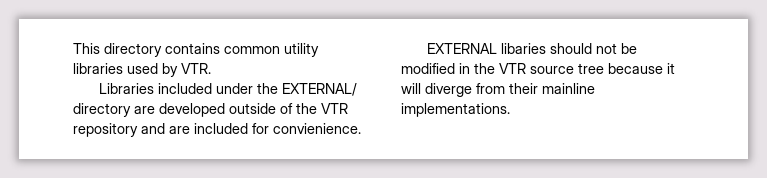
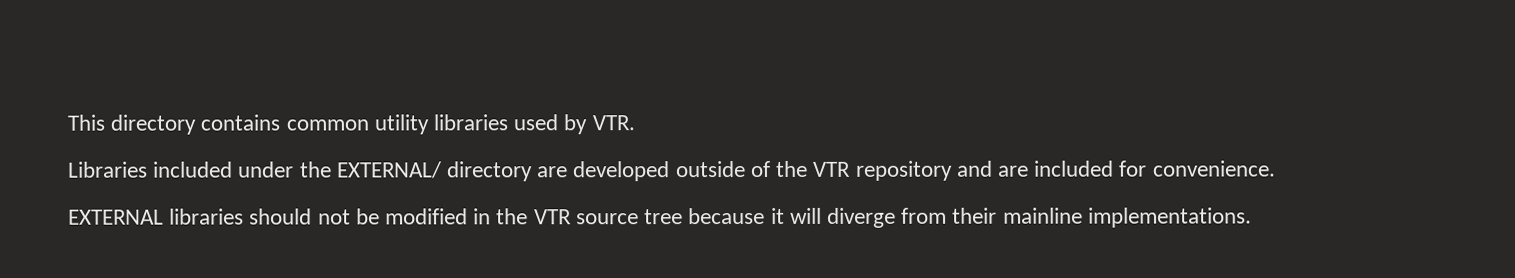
- Libraries included under the EXTERNAL/ directory are developed outside of the VTR repository and are included for convienience.
+ Libraries included under the EXTERNAL/ directory are developed outside of the VTR repository and are included for convenience.
- EXTERNAL libaries should not be modified in the VTR source tree because it will diverge from their mainline implementations.
+ EXTERNAL libraries should not be modified in the VTR source tree because it will diverge from their mainline implementations.

